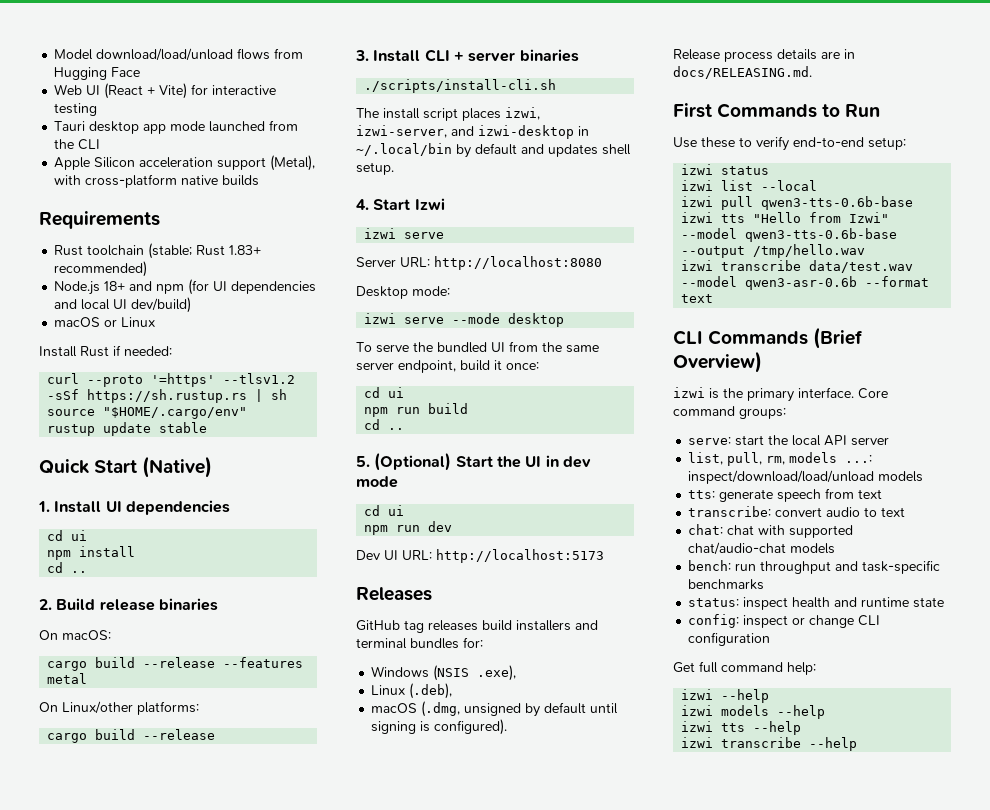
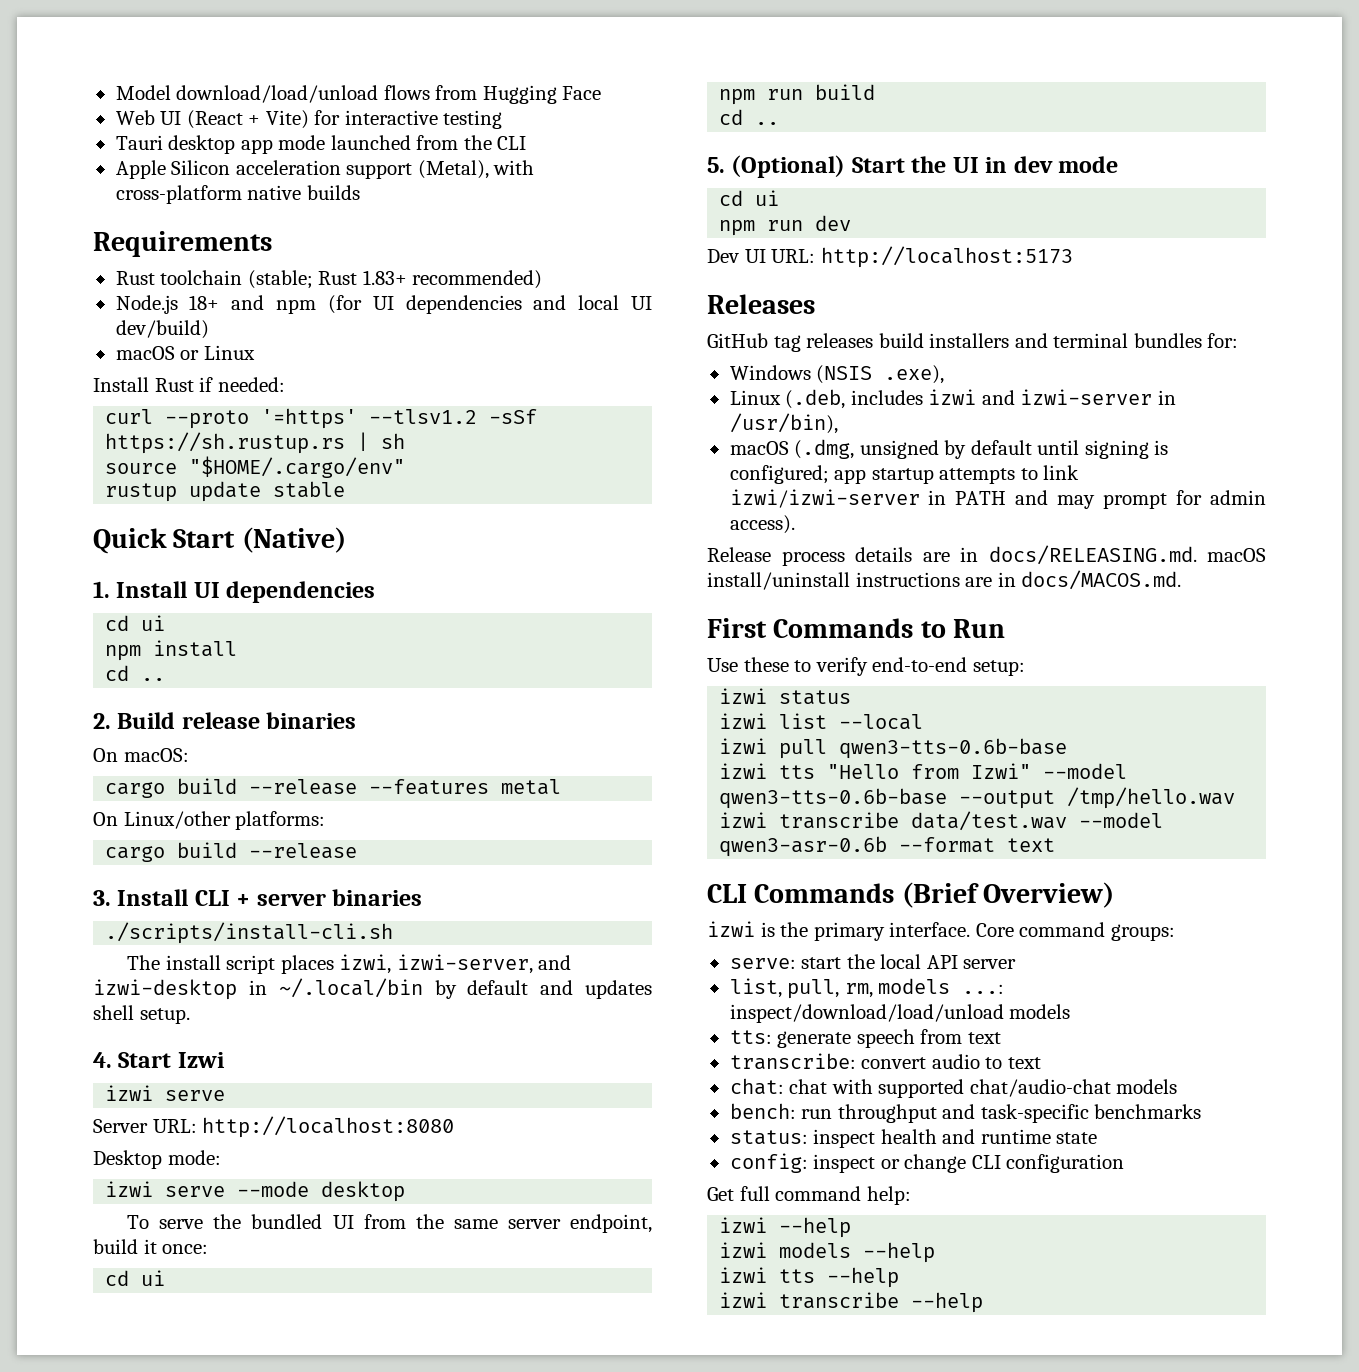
- Linux (.deb),
+ Linux (.deb, includes izwi and izwi-server in /usr/bin),
- macOS (.dmg, unsigned by default until signing is configured).
+ macOS (.dmg, unsigned by default until signing is configured; app startup attempts to link izwi/izwi-server in PATH and may prompt for admin access).
- Release process details are in docs/RELEASING.md.
+ Release process details are in docs/RELEASING.md. macOS install/uninstall instructions are in docs/MACOS.md.

